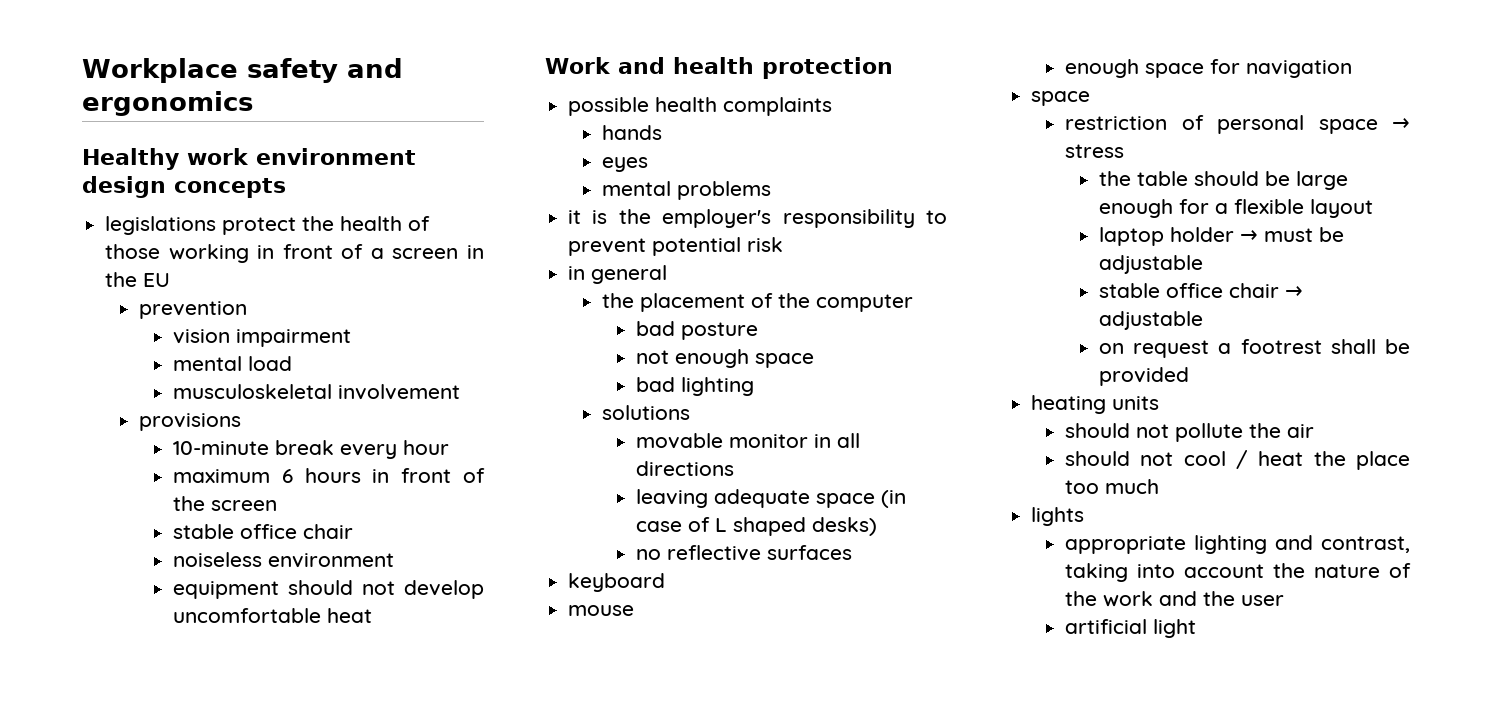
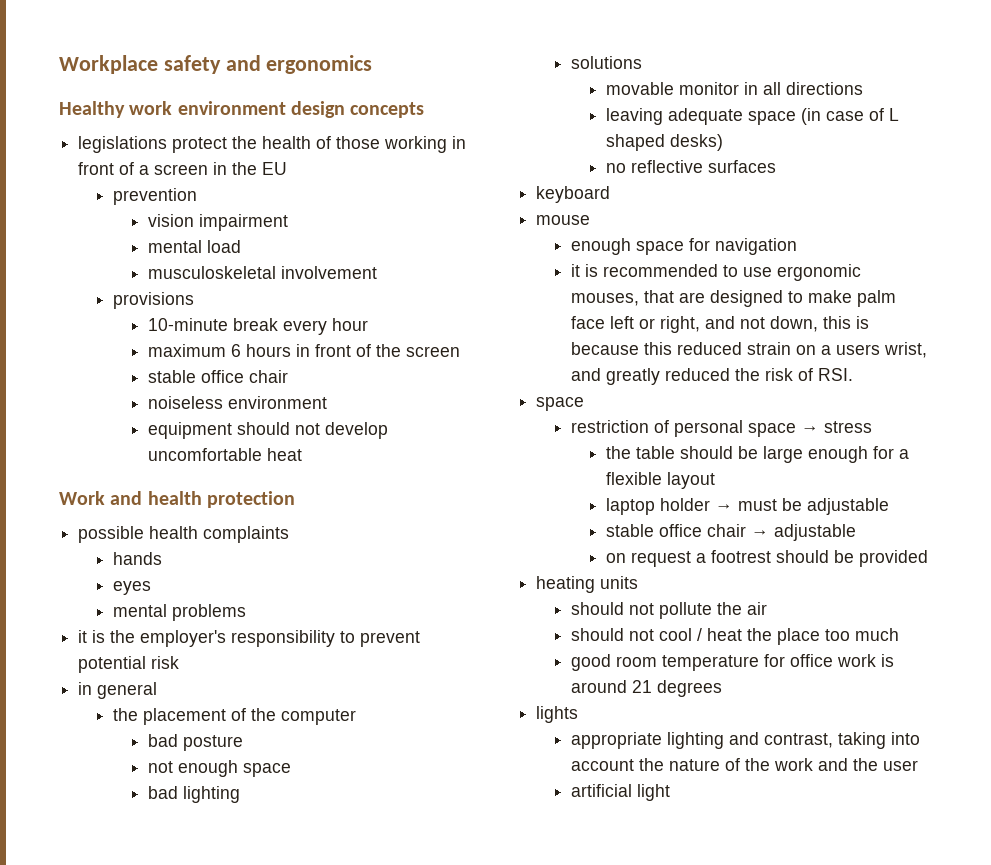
+ it is recommended to use ergonomic mouses, that are designed to make palm face left or right, and not down, this is because this reduced strain on a users wrist, and greatly reduced the risk of RSI.
- on request a footrest shall be provided
+ on request a footrest should be provided
+ good room temperature for office work is around 21 degrees

